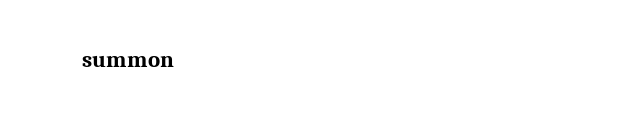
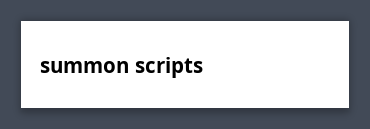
- summon
+ summon scripts

